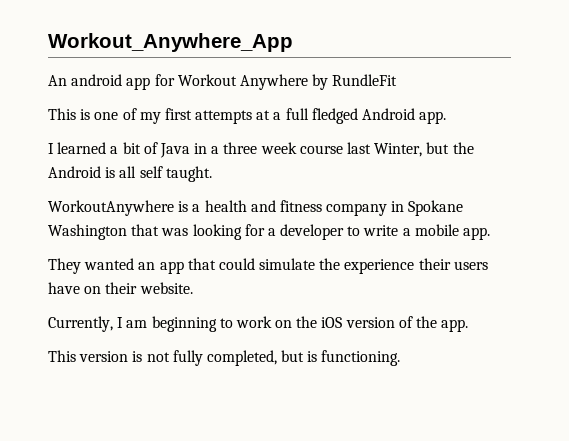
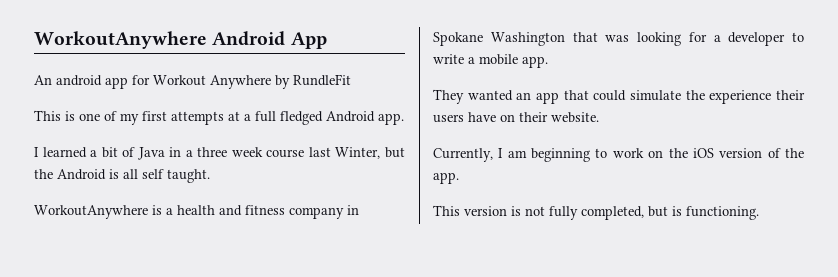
- Workout_Anywhere_App
+ WorkoutAnywhere Android App

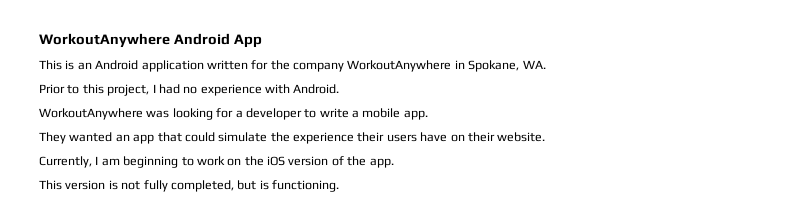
- An android app for Workout Anywhere by RundleFit
- This is one of my first attempts at a full fledged Android app.
- I learned a bit of Java in a three week course last Winter, but the Android is all self taught.
- WorkoutAnywhere is a health and fitness company in Spokane Washington that was looking for a developer to write a mobile app.
+ This is an Android application written for the company WorkoutAnywhere in Spokane, WA.
+ Prior to this project, I had no experience with Android.
+ WorkoutAnywhere was looking for a developer to write a mobile app.

